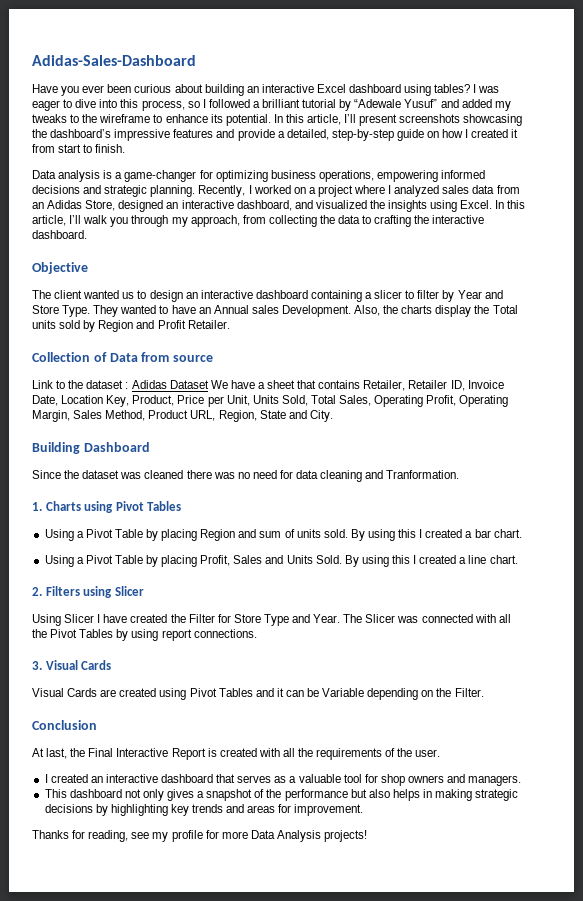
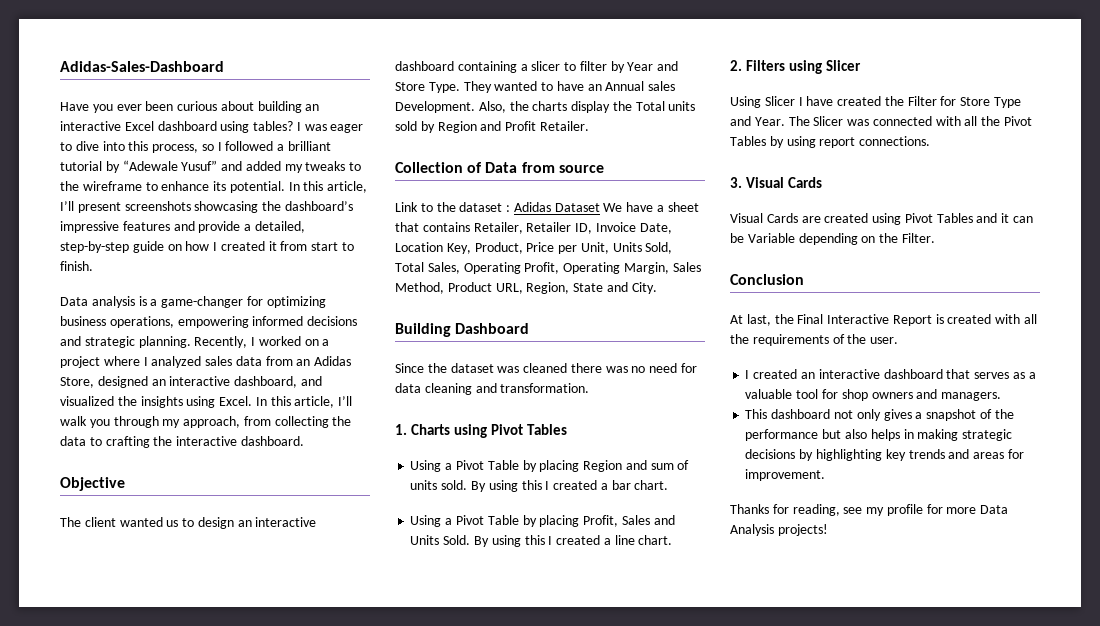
- Since the dataset was cleaned there was no need for data cleaning and Tranformation.
+ Since the dataset was cleaned there was no need for data cleaning and transformation.

